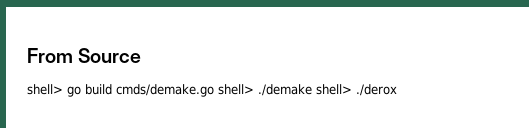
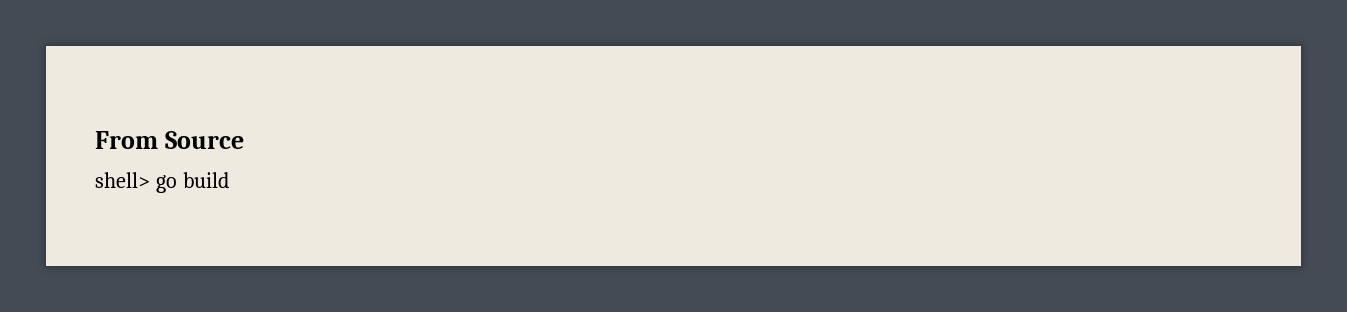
- shell> go build cmds/demake.go shell> ./demake shell> ./derox
+ shell> go build

